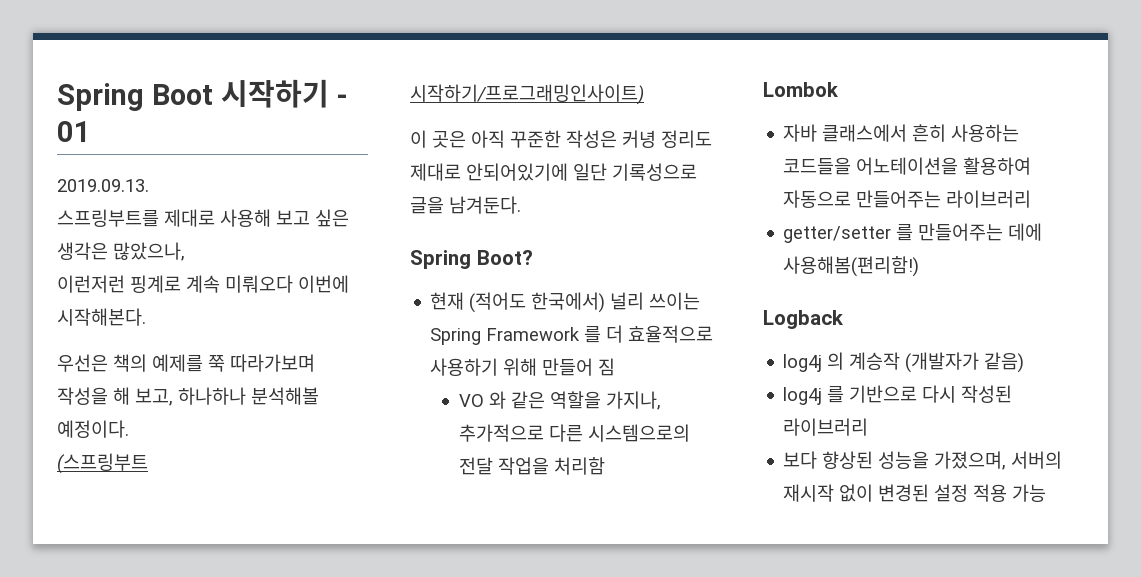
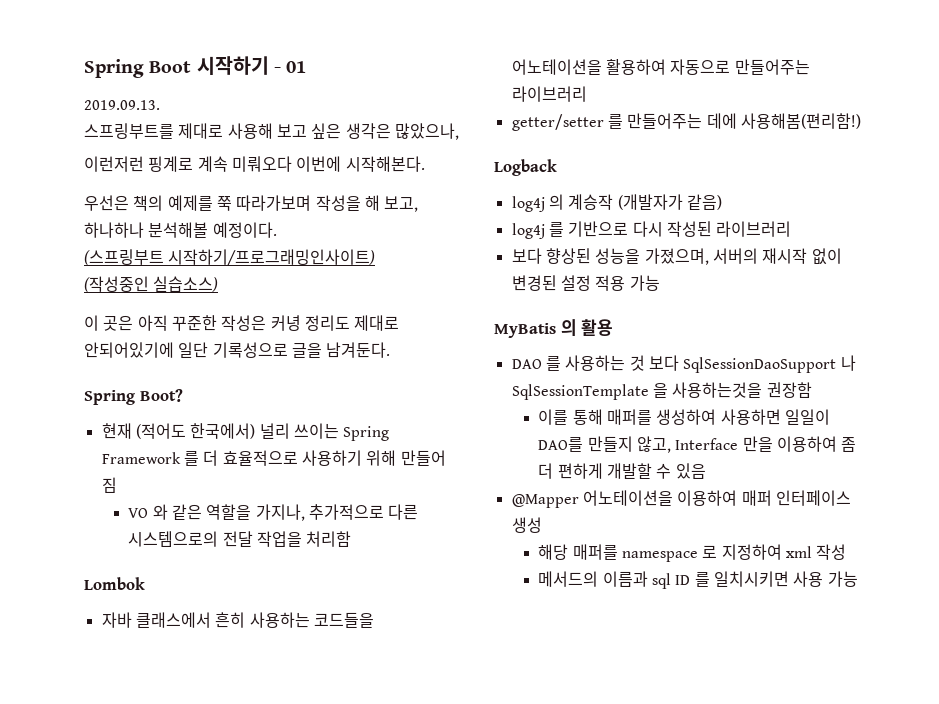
+ (작성중인 실습소스)
+ MyBatis 의 활용
+ DAO 를 사용하는 것 보다 SqlSessionDaoSupport 나 SqlSessionTemplate 을 사용하는것을 권장함
+ 이를 통해 매퍼를 생성하여 사용하면 일일이 DAO를 만들지 않고, Interface 만을 이용하여 좀 더 편하게 개발할 수 있음
+ @Mapper 어노테이션을 이용하여 매퍼 인터페이스 생성
+ 해당 매퍼를 namespace 로 지정하여 xml 작성
+ 메서드의 이름과 sql ID 를 일치시키면 사용 가능

